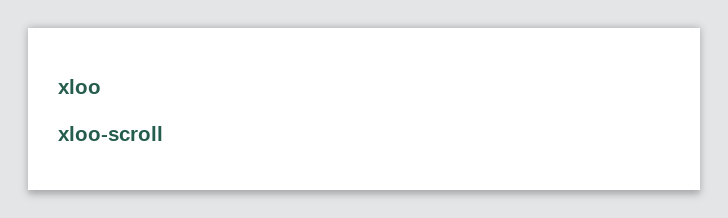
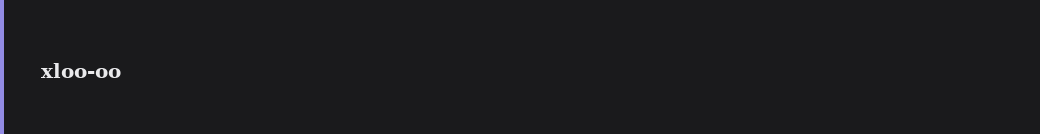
- xloo
- xloo-scroll
+ xloo-oo

